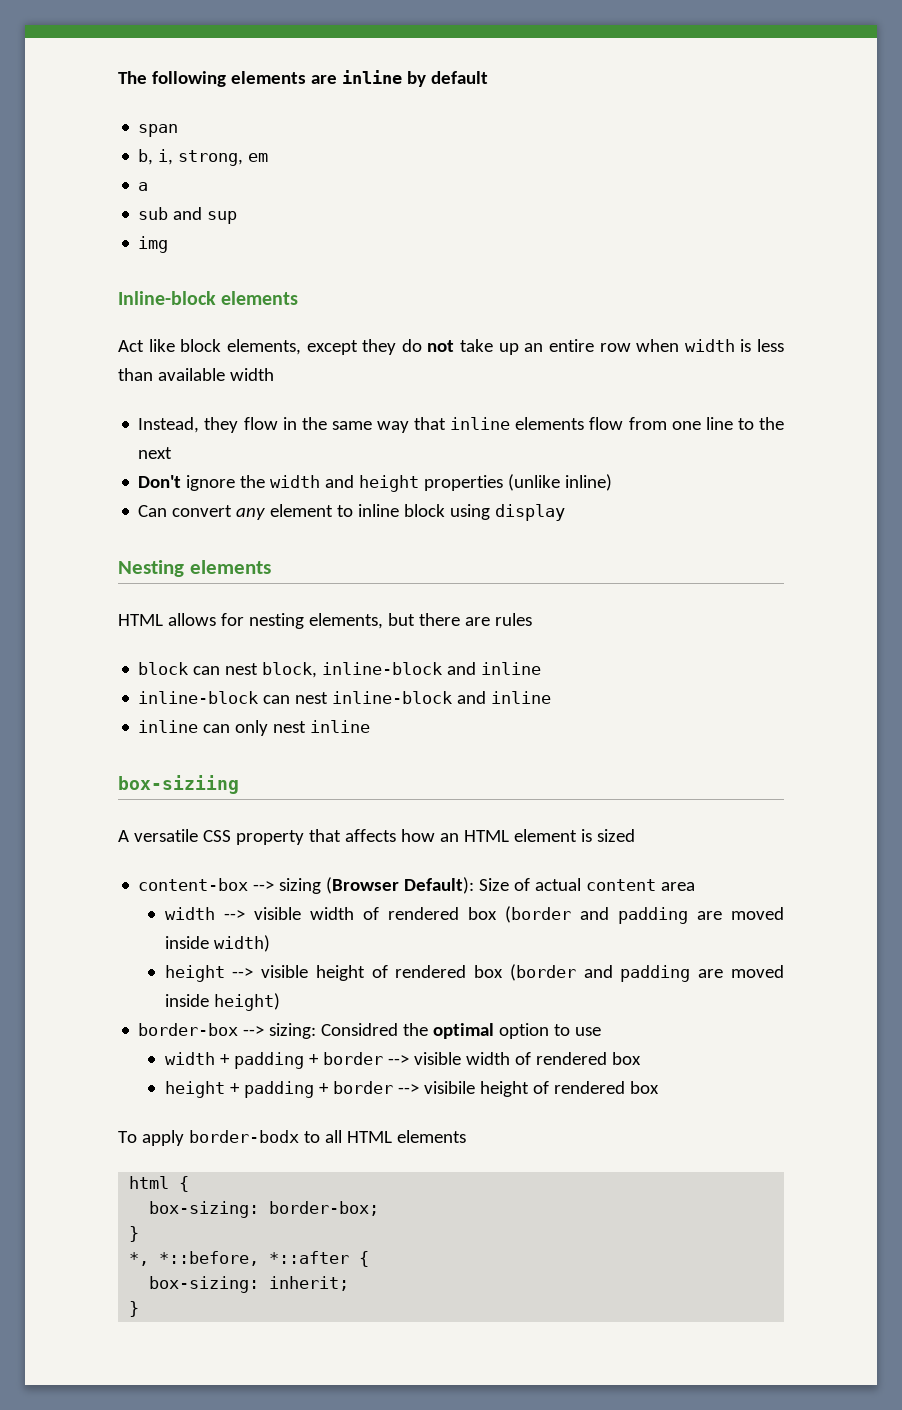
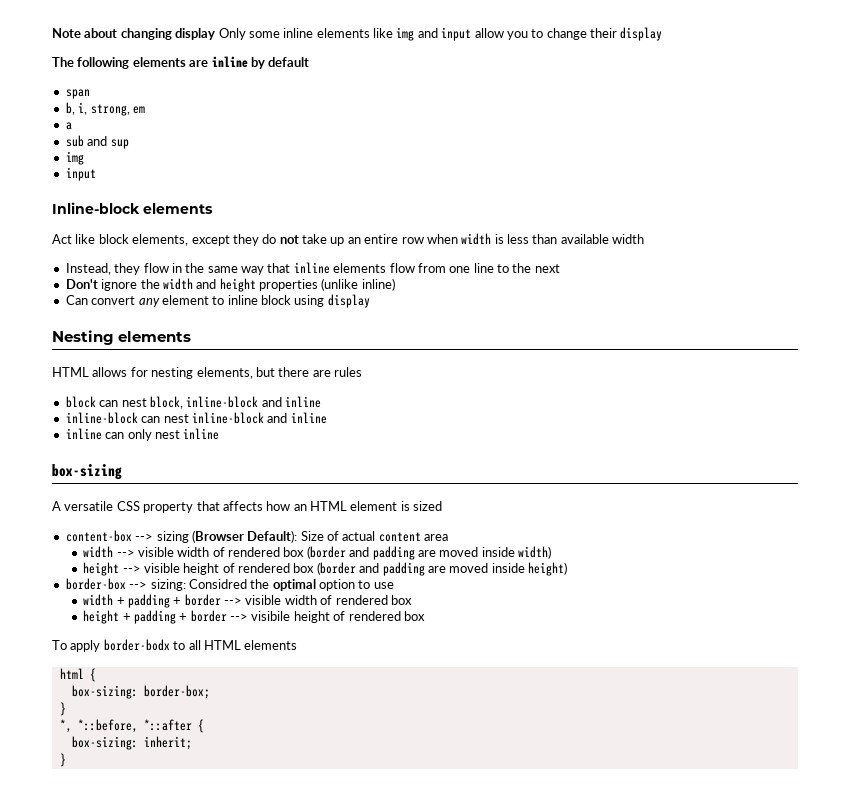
+ Note about changing display Only some inline elements like img and input allow you to change their display
  sub and sup
  img
+ input
- box-siziing
+ box-sizing

